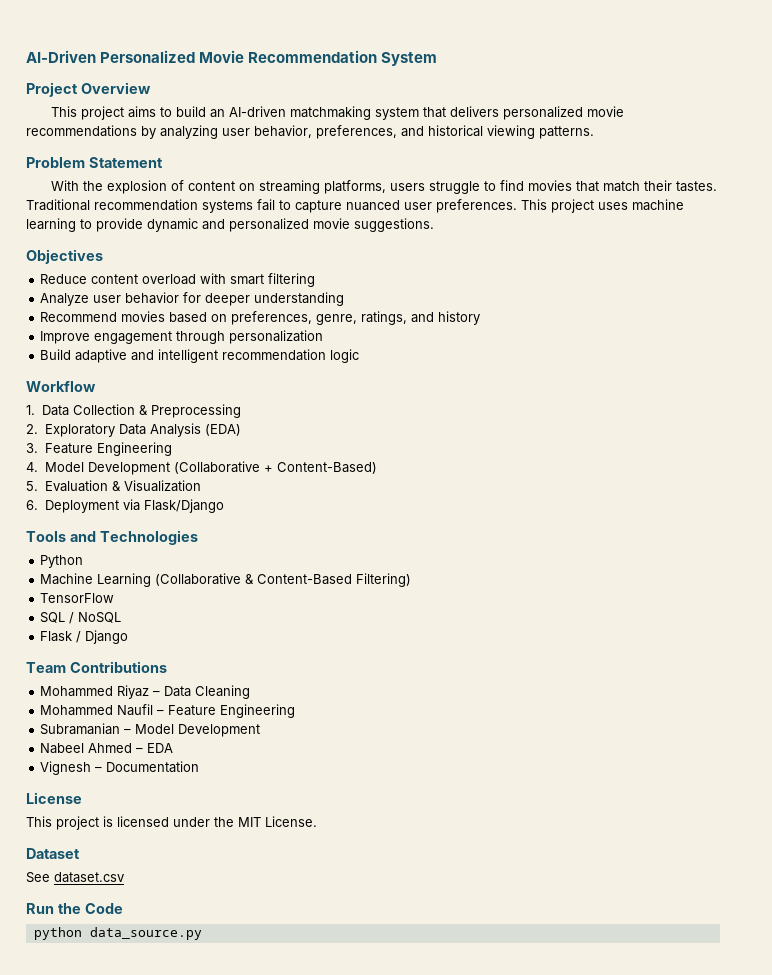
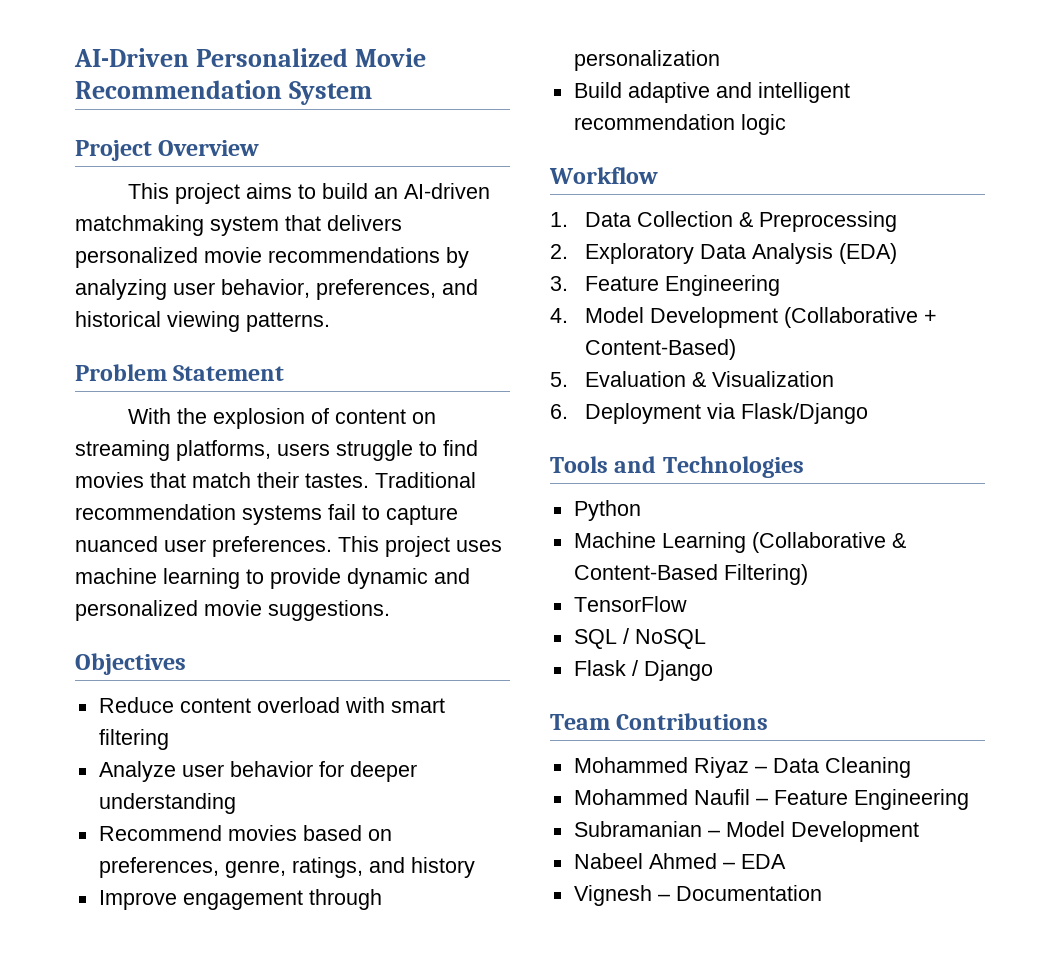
- License
- This project is licensed under the MIT License.
- Dataset
- See dataset.csv
- Run the Code
- python data_source.py

